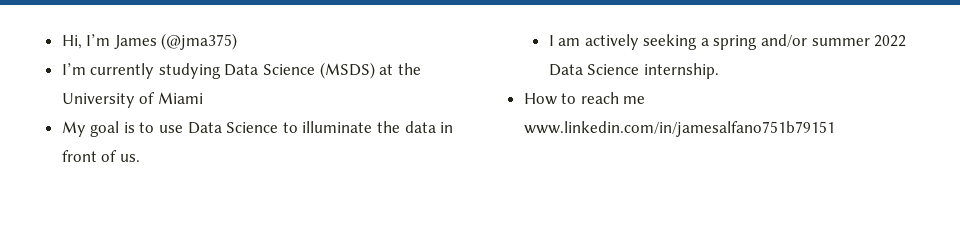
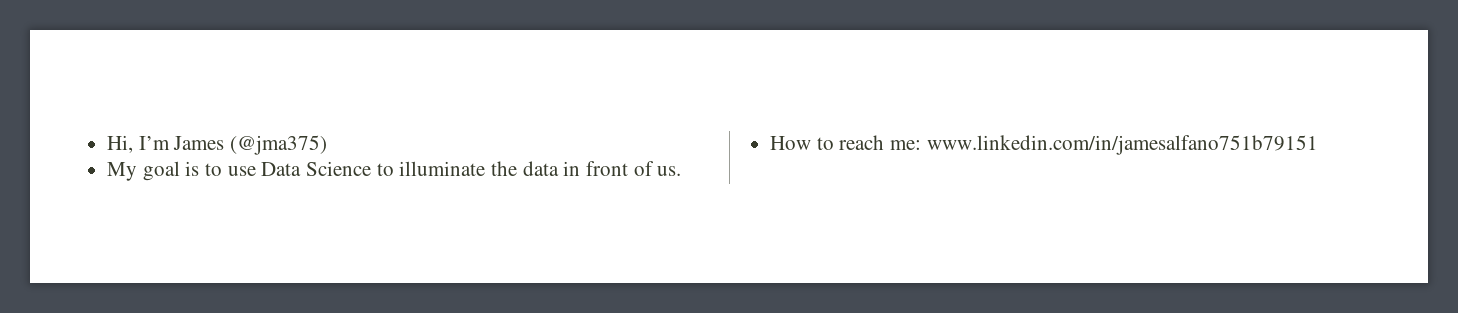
- I’m currently studying Data Science (MSDS) at the University of Miami
- I am actively seeking a spring and/or summer 2022 Data Science internship.
- How to reach me www.linkedin.com/in/jamesalfano751b79151
+ How to reach me: www.linkedin.com/in/jamesalfano751b79151

